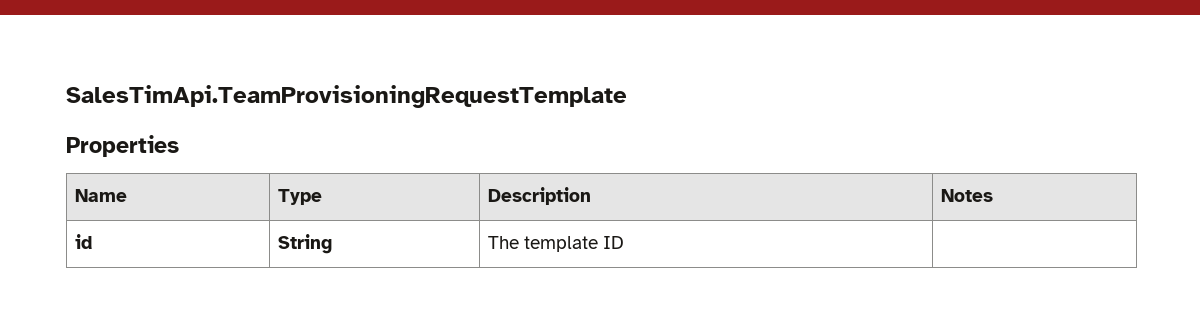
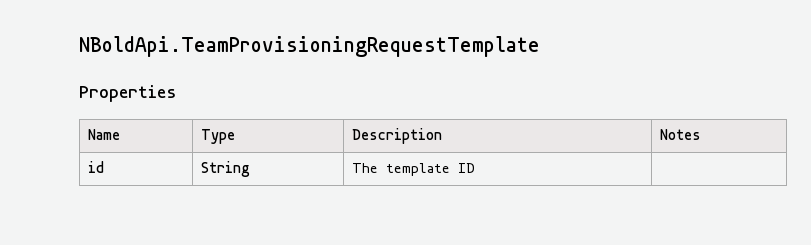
- SalesTimApi.TeamProvisioningRequestTemplate
+ NBoldApi.TeamProvisioningRequestTemplate

